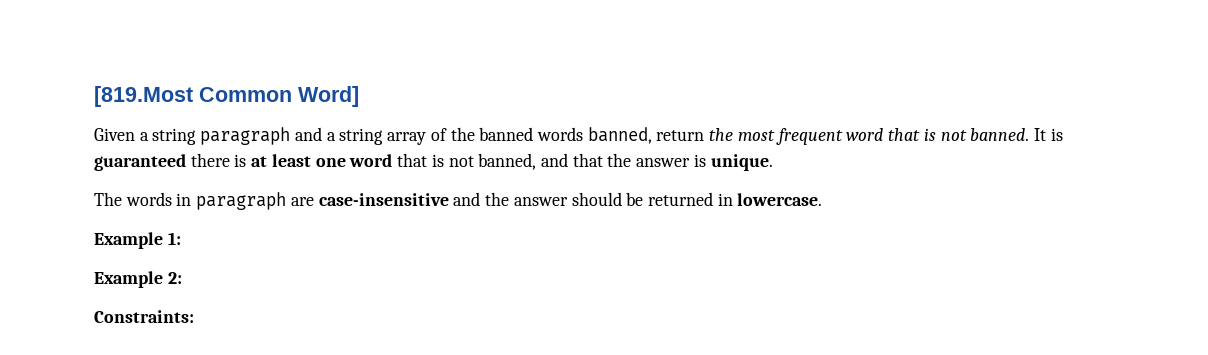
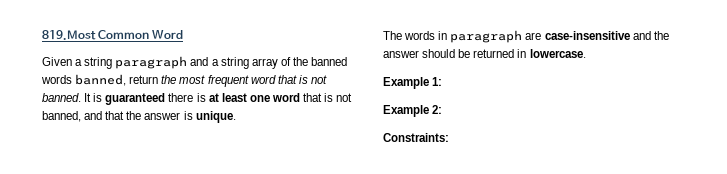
- [819.Most Common Word]
+ 819.Most Common Word

